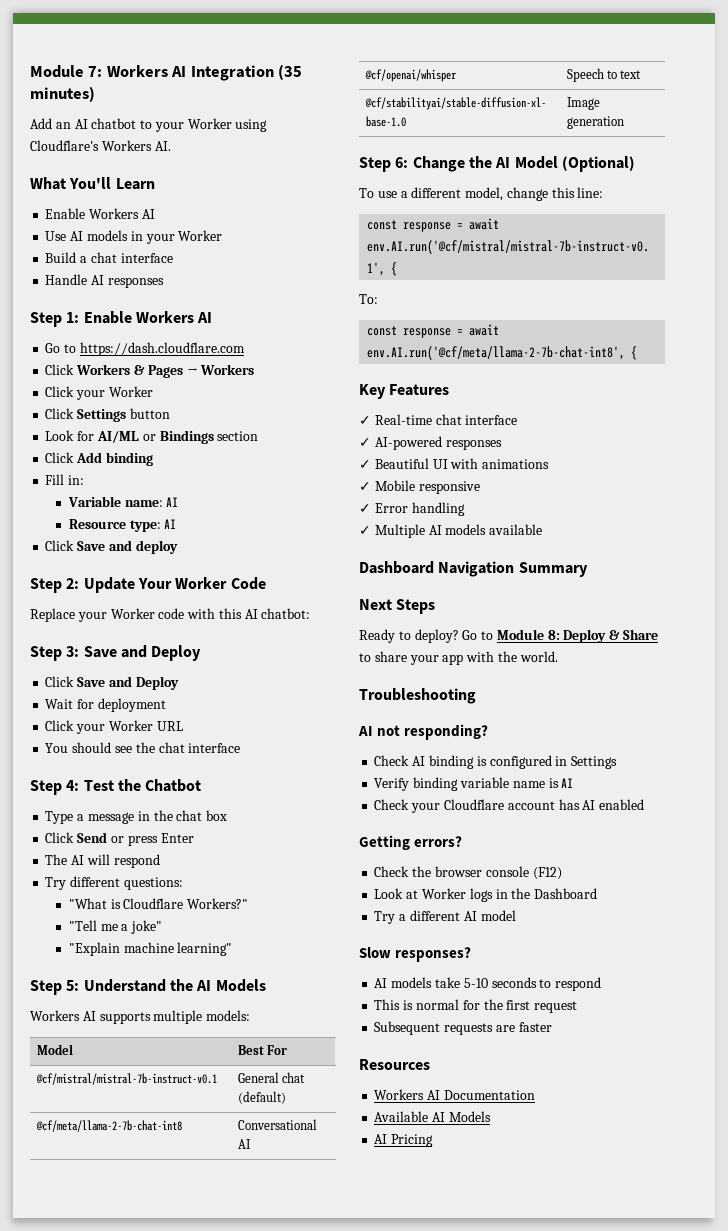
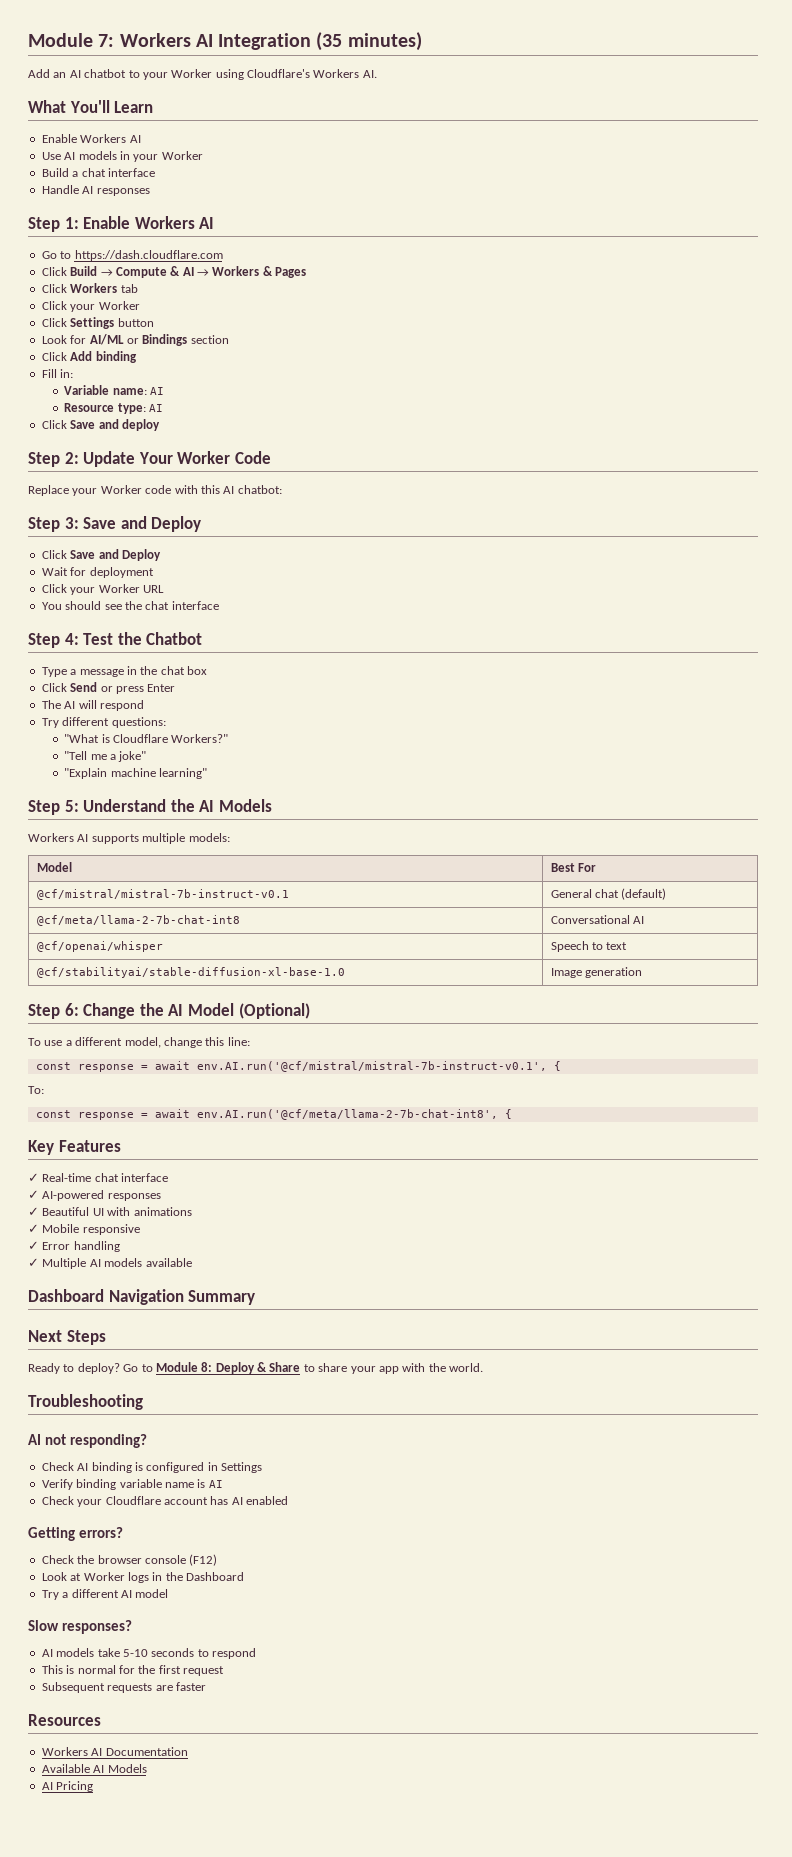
- Click Workers & Pages → Workers
+ Click Build → Compute & AI → Workers & Pages
+ Click Workers tab

